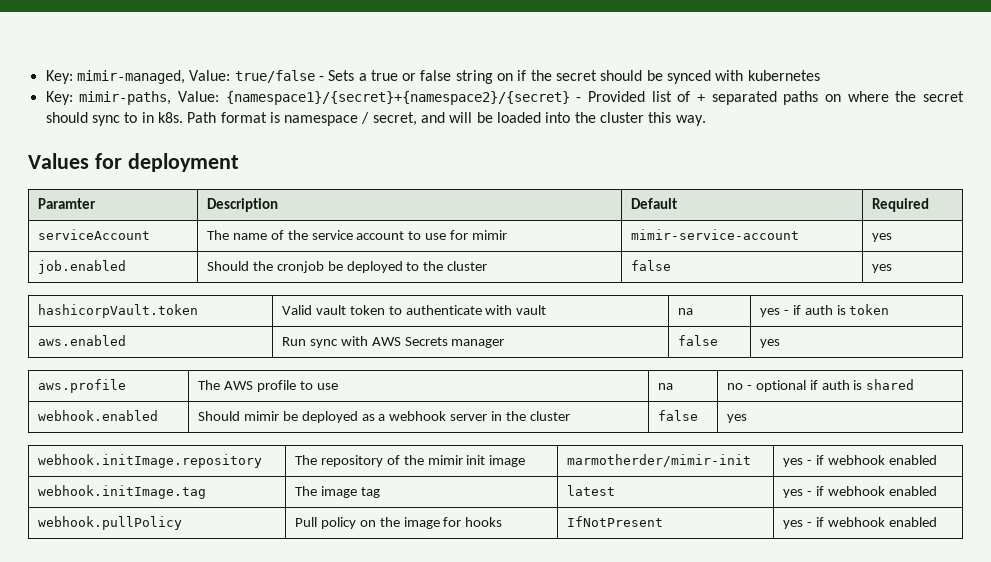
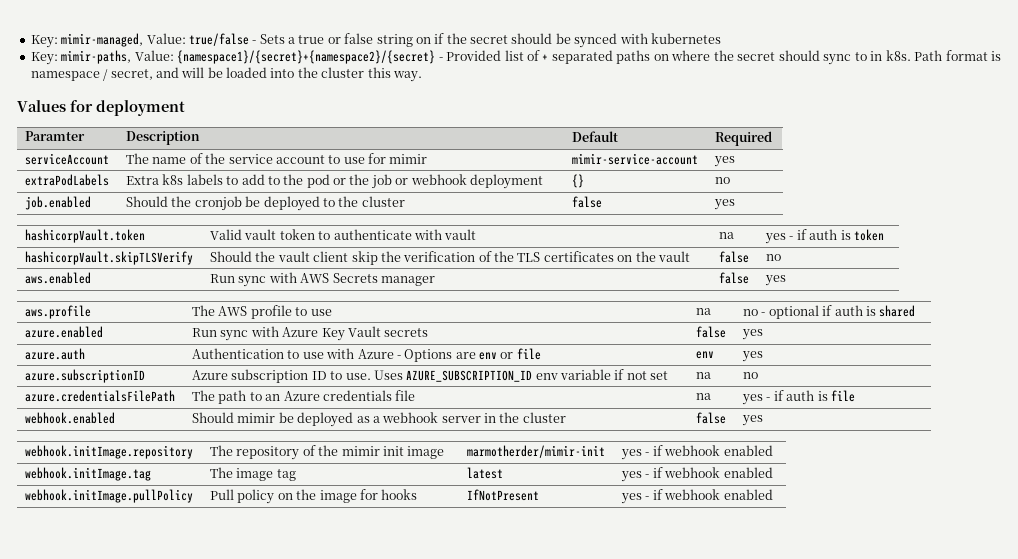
+ extraPodLabels | Extra k8s labels to add to the pod or the job or webhook deployment | {} | no
+ hashicorpVault.skipTLSVerify | Should the vault client skip the verification of the TLS certificates on the vault | false | no
+ azure.enabled | Run sync with Azure Key Vault secrets | false | yes
+ azure.auth | Authentication to use with Azure - Options are env or file | env | yes
+ azure.subscriptionID | Azure subscription ID to use. Uses AZURE_SUBSCRIPTION_ID env variable if not set | na | no
+ azure.credentialsFilePath | The path to an Azure credentials file | na | yes - if auth is file
- webhook.pullPolicy | Pull policy on the image for hooks | IfNotPresent | yes - if webhook enabled
+ webhook.initImage.pullPolicy | Pull policy on the image for hooks | IfNotPresent | yes - if webhook enabled

